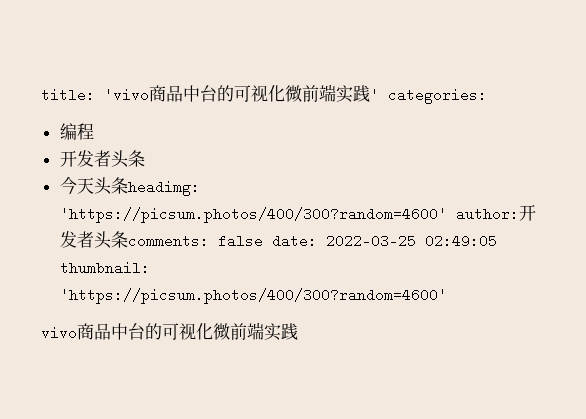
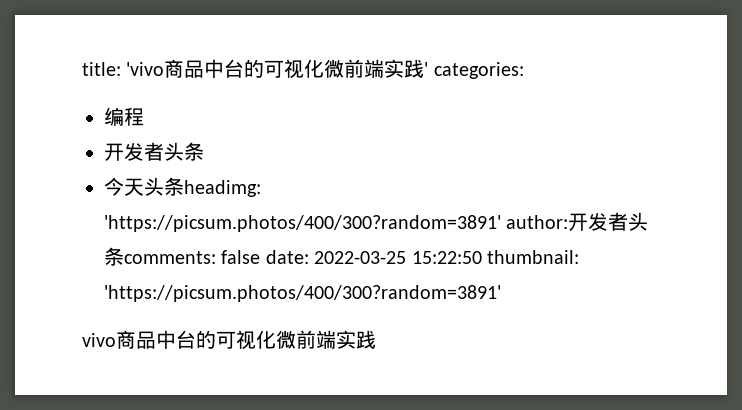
- 今天头条headimg: 'https://picsum.photos/400/300?random=4600' author:开发者头条comments: false date: 2022-03-25 02:49:05 thumbnail: 'https://picsum.photos/400/300?random=4600'
+ 今天头条headimg: 'https://picsum.photos/400/300?random=3891' author:开发者头条comments: false date: 2022-03-25 15:22:50 thumbnail: 'https://picsum.photos/400/300?random=3891'

